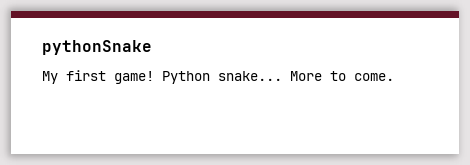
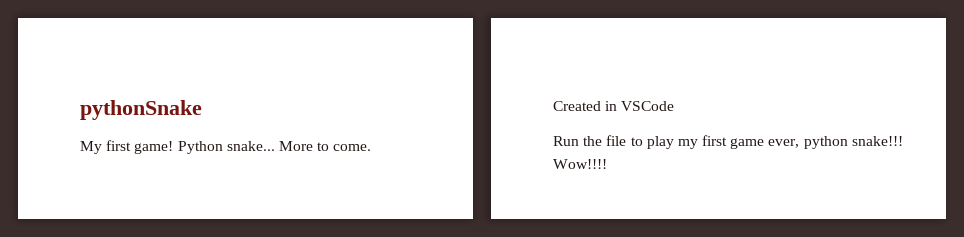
+ Created in VSCode
+ Run the file to play my first game ever, python snake!!! Wow!!!!

